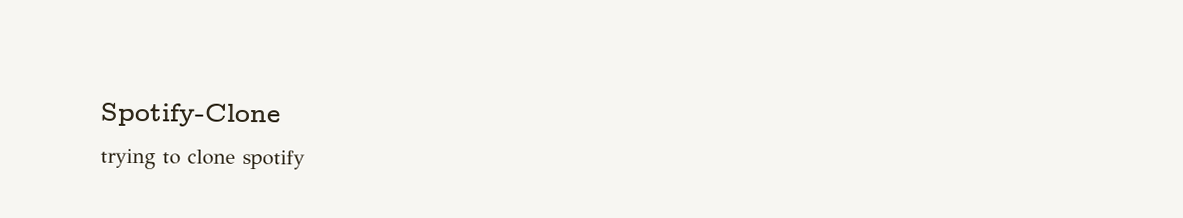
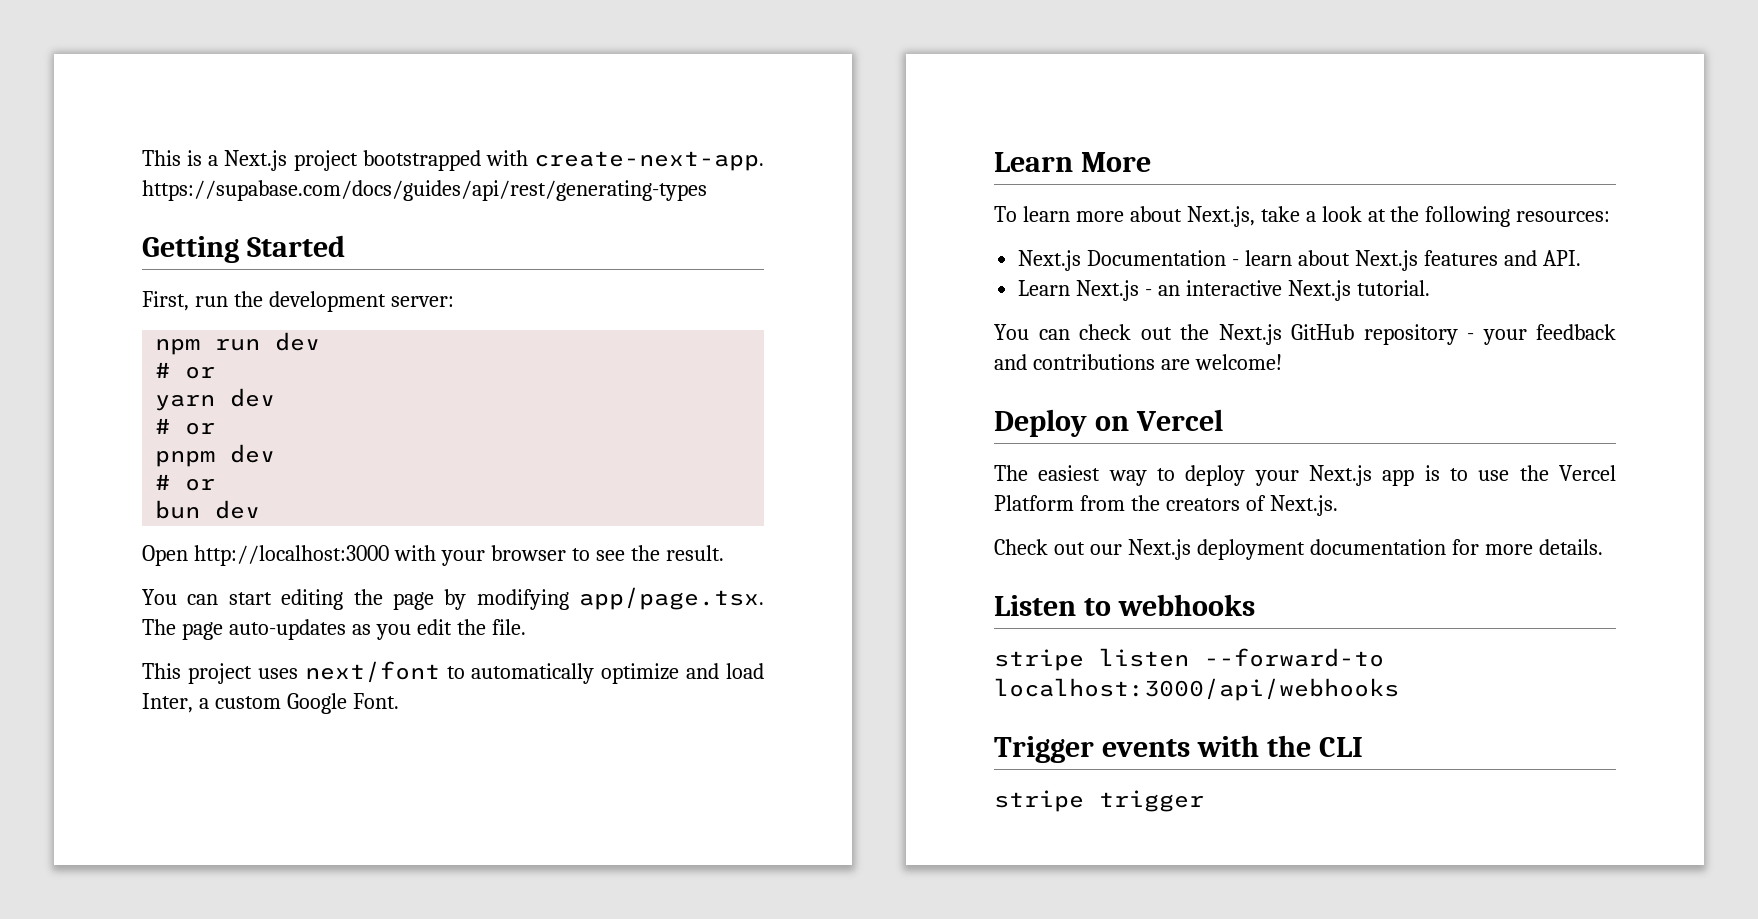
- Spotify-Clone
- trying to clone spotify
+ This is a Next.js project bootstrapped with create-next-app. https://supabase.com/docs/guides/api/rest/generating-types
+ Getting Started
+ First, run the development server:
+ npm run dev
+ # or
+ yarn dev
+ # or
+ pnpm dev
+ # or
+ bun dev
+ Open http://localhost:3000 with your browser to see the result.
+ You can start editing the page by modifying app/page.tsx. The page auto-updates as you edit the file.
+ This project uses next/font to automatically optimize and load Inter, a custom Google Font.
+ Learn More
+ To learn more about Next.js, take a look at the following resources:
+ Next.js Documentation - learn about Next.js features and API.
+ Learn Next.js - an interactive Next.js tutorial.
+ You can check out the Next.js GitHub repository - your feedback and contributions are welcome!
+ Deploy on Vercel
+ The easiest way to deploy your Next.js app is to use the Vercel Platform from the creators of Next.js.
+ Check out our Next.js deployment documentation for more details.
+ Listen to webhooks
+ stripe listen --forward-to localhost:3000/api/webhooks
+ Trigger events with the CLI
+ stripe trigger

